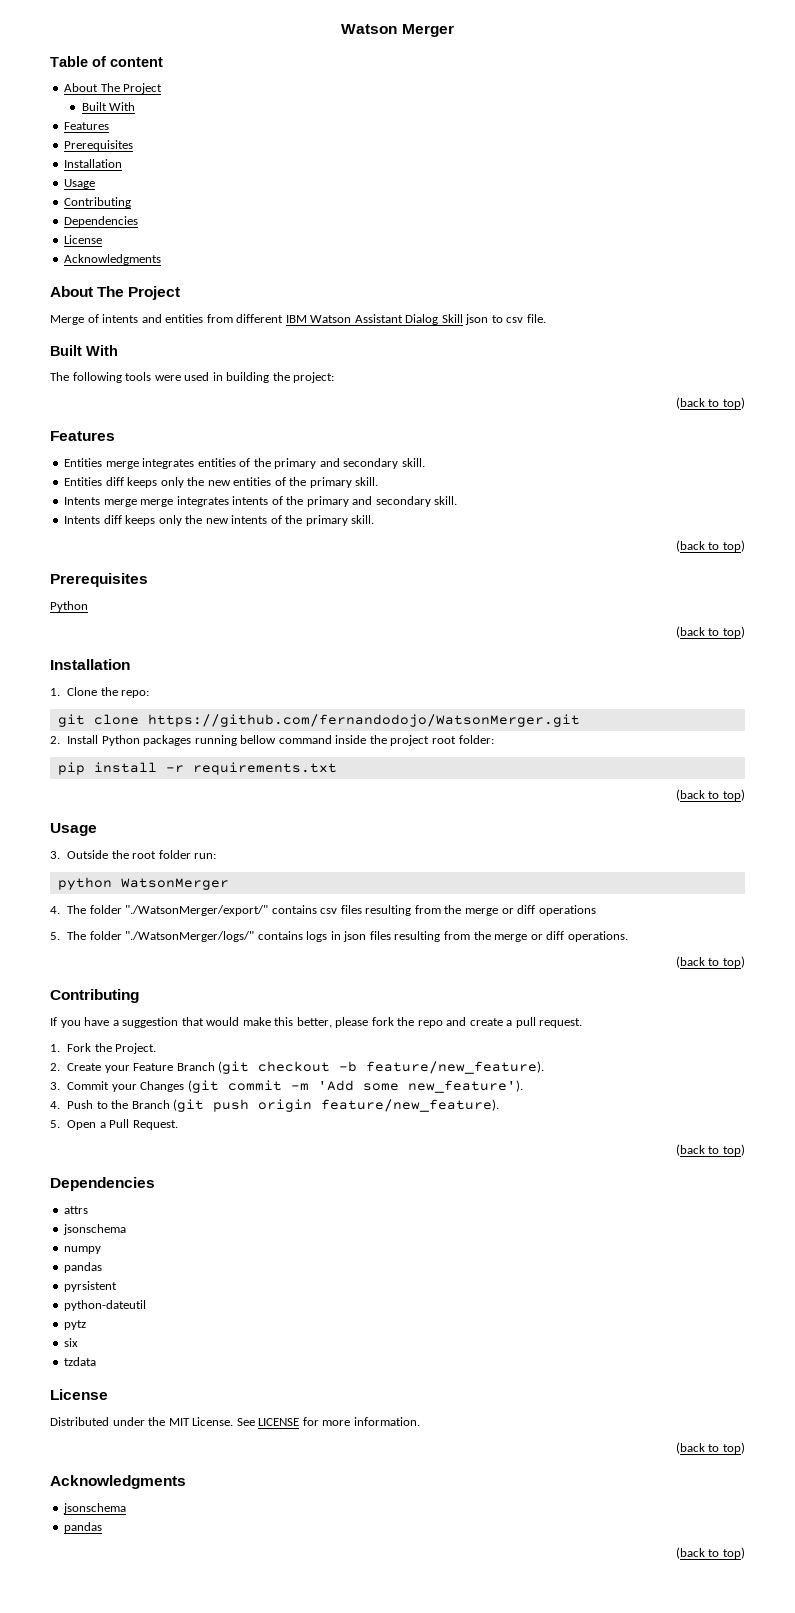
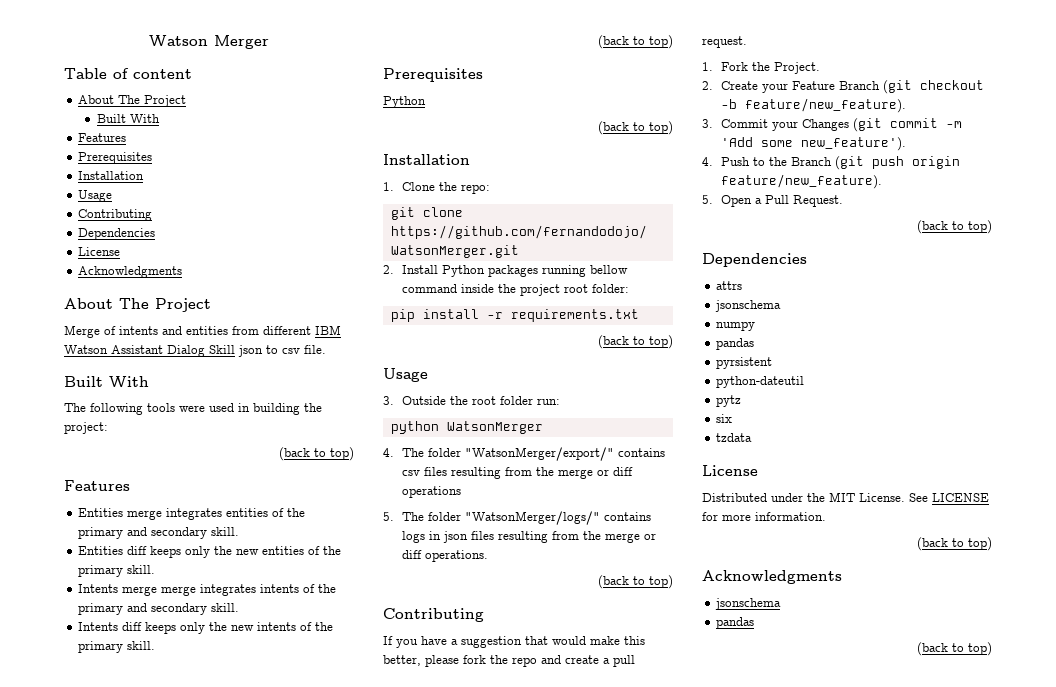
- 4. The folder "./WatsonMerger/export/" contains csv files resulting from the merge or diff operations
+ 4. The folder "WatsonMerger/export/" contains csv files resulting from the merge or diff operations
- 5. The folder "./WatsonMerger/logs/" contains logs in json files resulting from the merge or diff operations.
+ 5. The folder "WatsonMerger/logs/" contains logs in json files resulting from the merge or diff operations.

